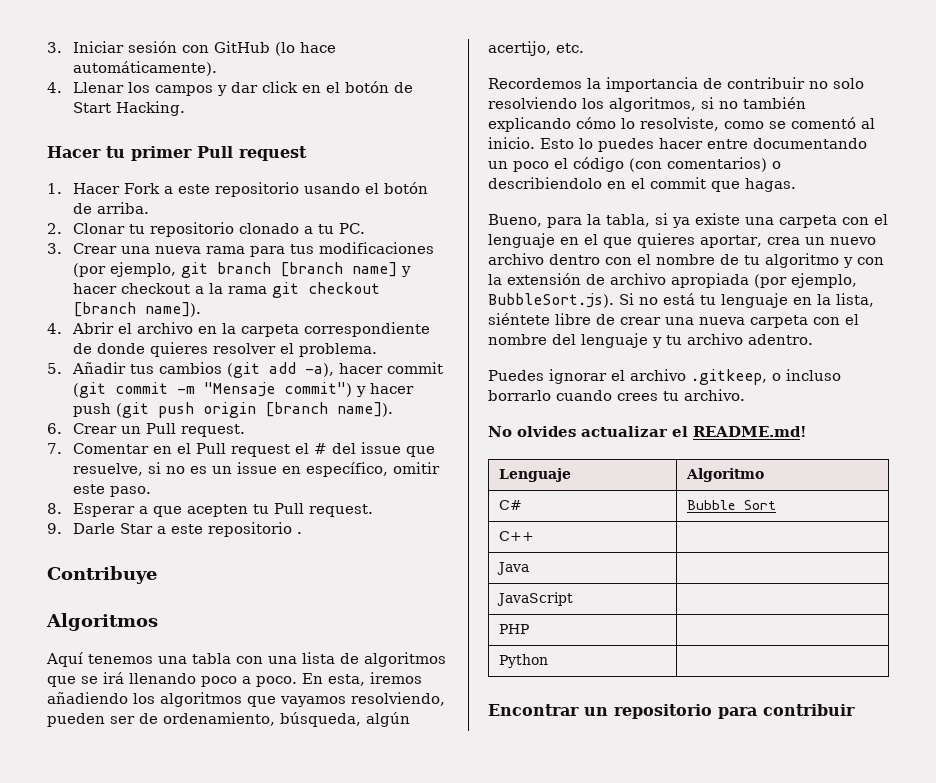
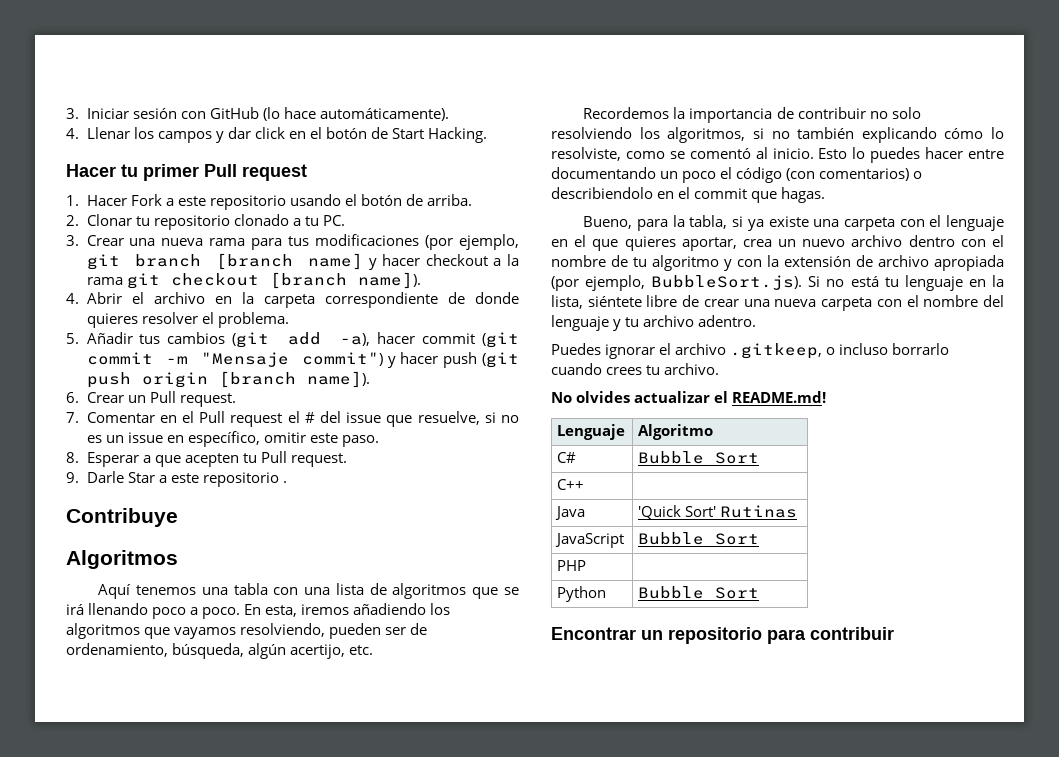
- Java |
+ Java | 'Quick Sort' Rutinas
- JavaScript |
+ JavaScript | Bubble Sort
- Python |
+ Python | Bubble Sort

